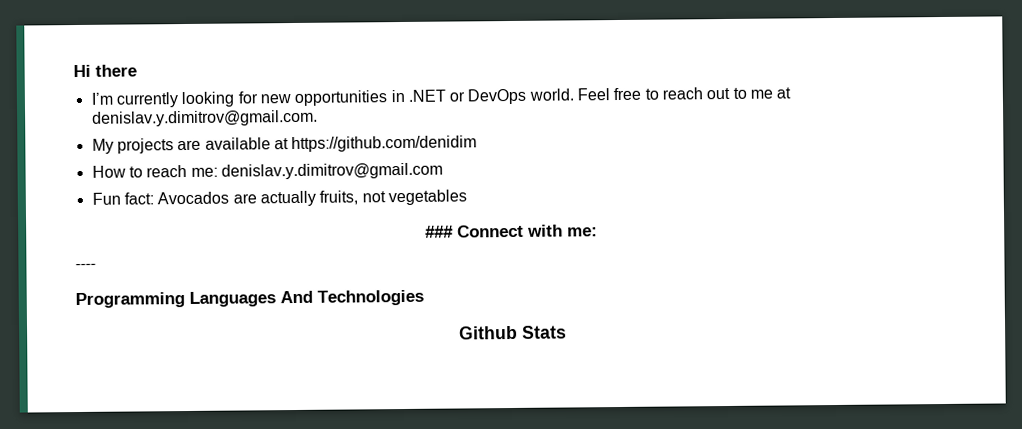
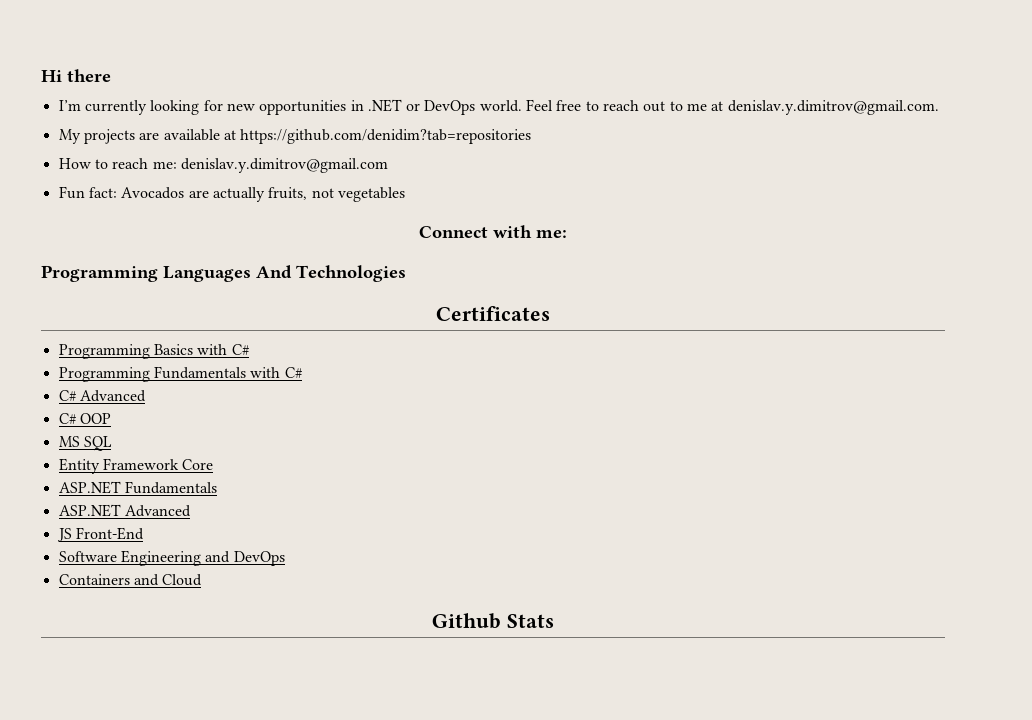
- My projects are available at https://github.com/denidim
+ My projects are available at https://github.com/denidim?tab=repositories
- ### Connect with me:
+ Connect with me:
- ----
+ Certificates
+ Programming Basics with C#
+ Programming Fundamentals with C#
+ C# Advanced
+ C# OOP
+ MS SQL
+ Entity Framework Core
+ ASP.NET Fundamentals
+ ASP.NET Advanced
+ JS Front-End
+ Software Engineering and DevOps
+ Containers and Cloud

